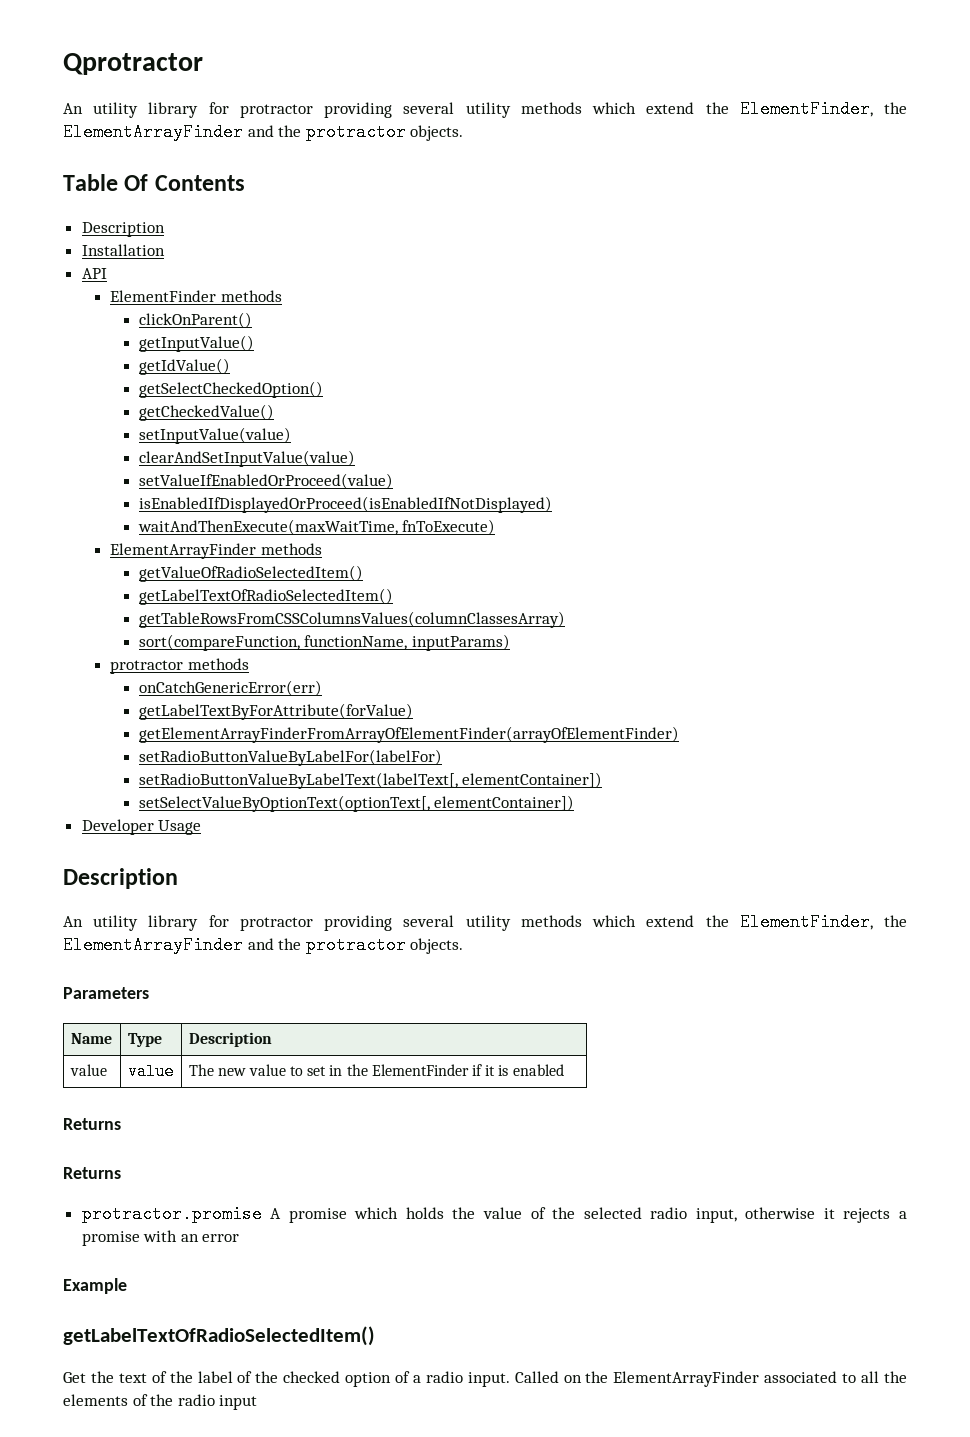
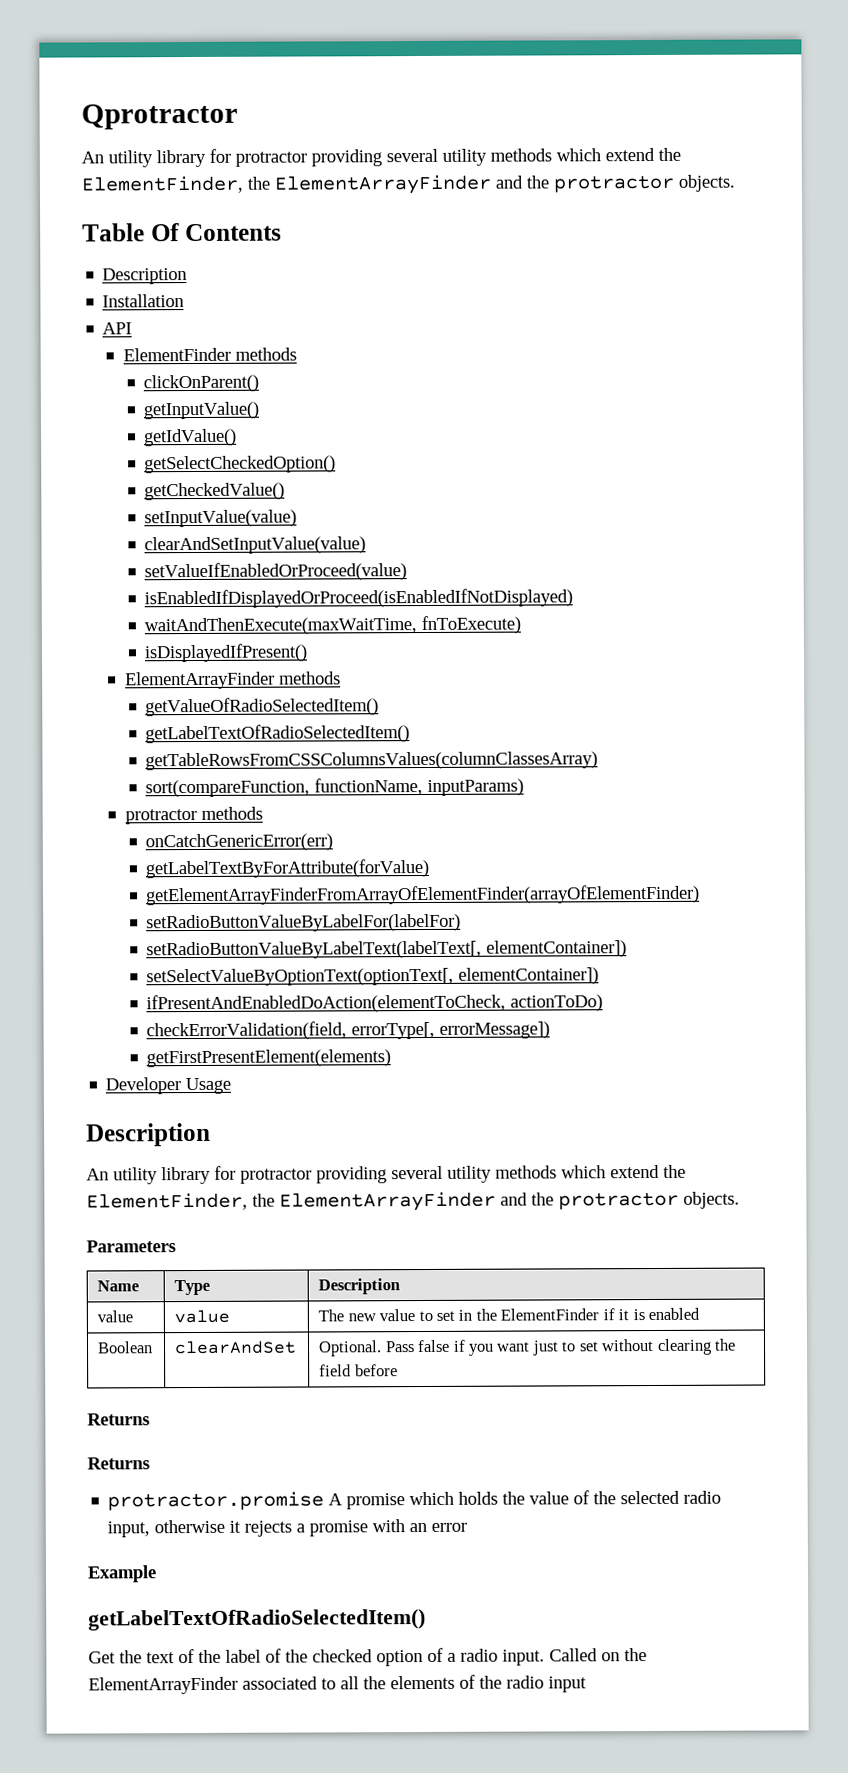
+ isDisplayedIfPresent()
+ ifPresentAndEnabledDoAction(elementToCheck, actionToDo)
+ checkErrorValidation(field, errorType[, errorMessage])
+ getFirstPresentElement(elements)
+ Boolean | clearAndSet | Optional. Pass false if you want just to set without clearing the field before

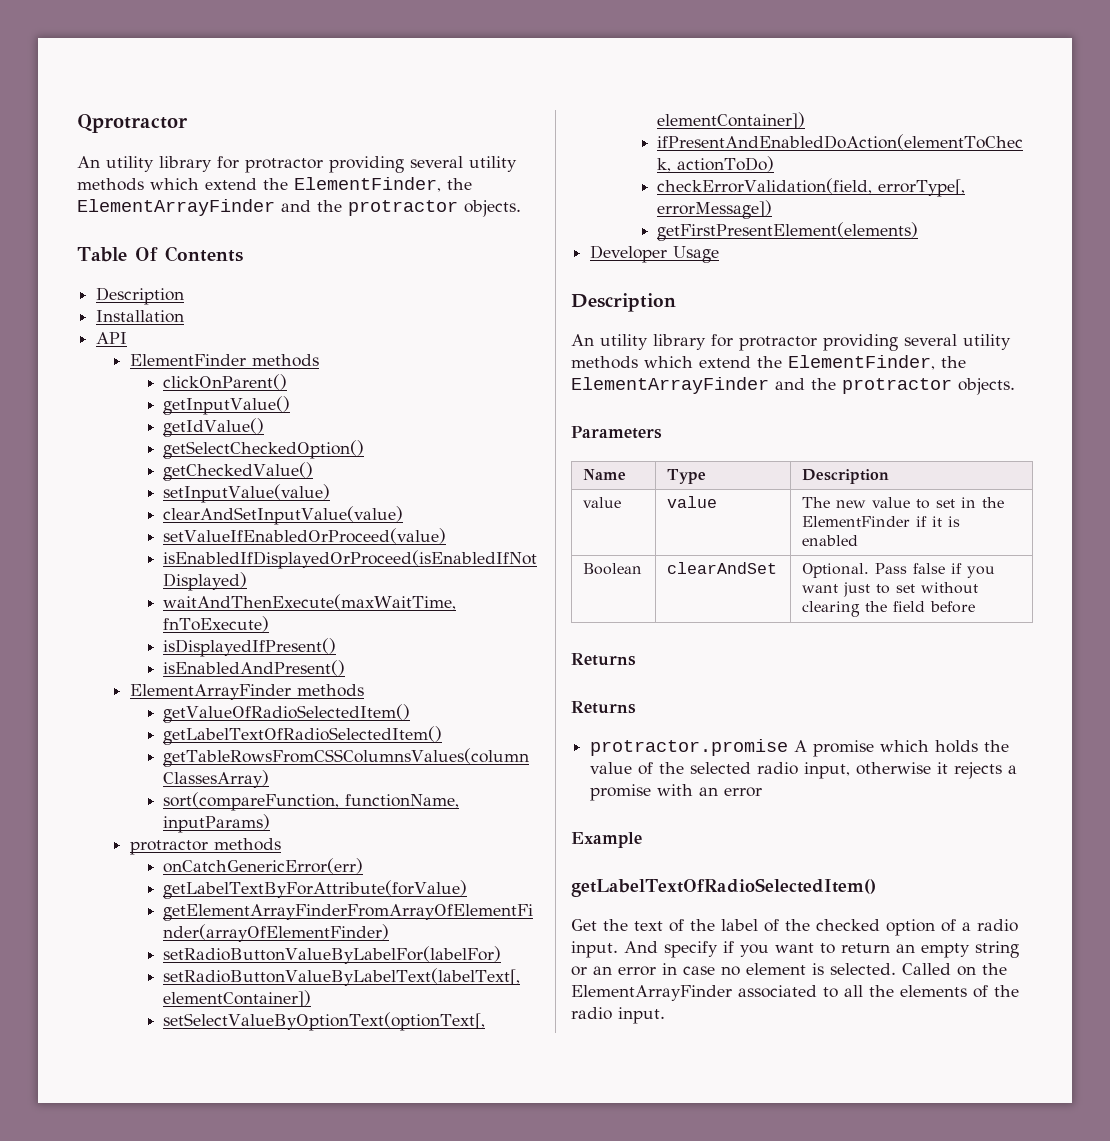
+ isEnabledAndPresent()
+ And specify if you want to return an empty string or an error in case no element is selected.
- Called on the ElementArrayFinder associated to all the elements of the radio input
+ Called on the ElementArrayFinder associated to all the elements of the radio input.

